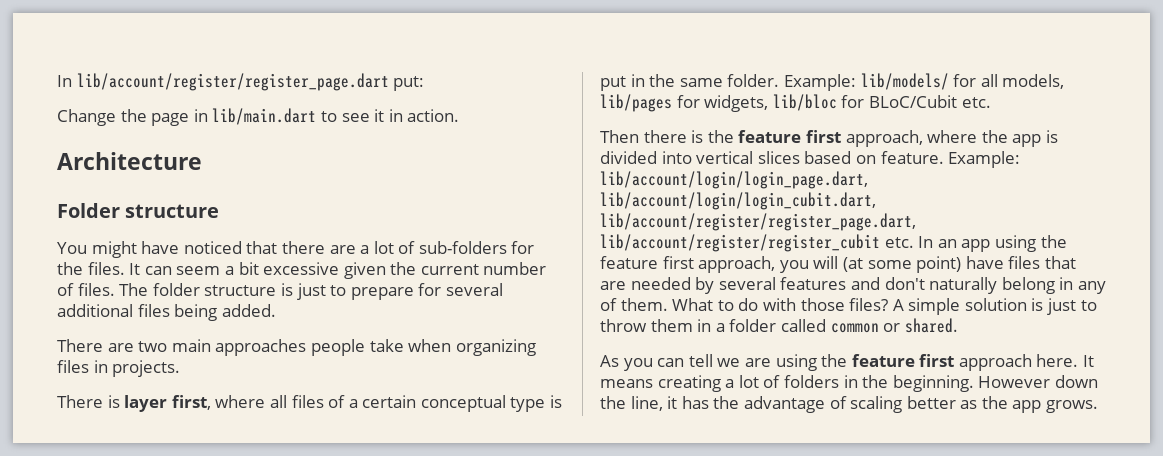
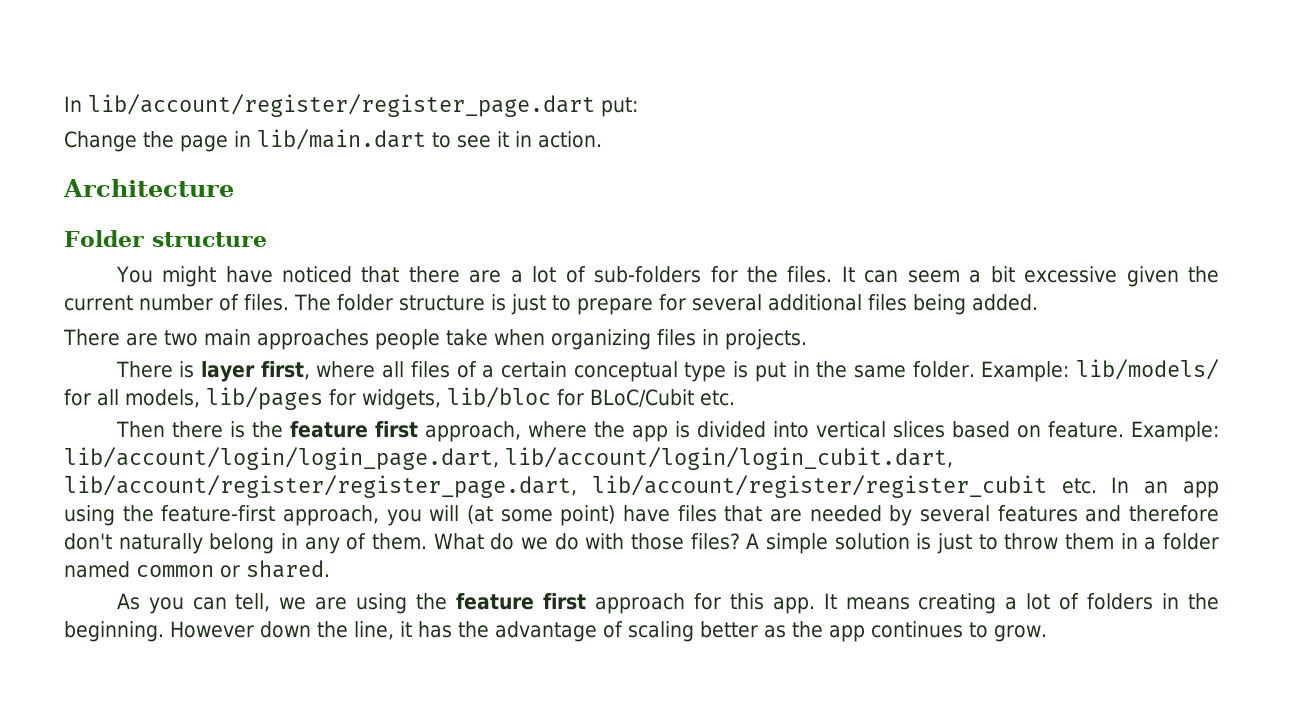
- Example: lib/account/login/login_page.dart, lib/account/login/login_cubit.dart, lib/account/register/register_page.dart, lib/account/register/register_cubit etc. In an app using the feature first approach, you will (at some point) have files that are needed by several features and don't naturally belong in any of them.
+ Example: lib/account/login/login_page.dart, lib/account/login/login_cubit.dart, lib/account/register/register_page.dart, lib/account/register/register_cubit etc. In an app using the feature-first approach, you will (at some point) have files that are needed by several features and therefore don't naturally belong in any of them.
- What to do with those files?
+ What do we do with those files?
- A simple solution is just to throw them in a folder called common or shared.
+ A simple solution is just to throw them in a folder named common or shared.
- As you can tell we are using the feature first approach here.
+ As you can tell, we are using the feature first approach for this app.
- However down the line, it has the advantage of scaling better as the app grows.
+ However down the line, it has the advantage of scaling better as the app continues to grow.

